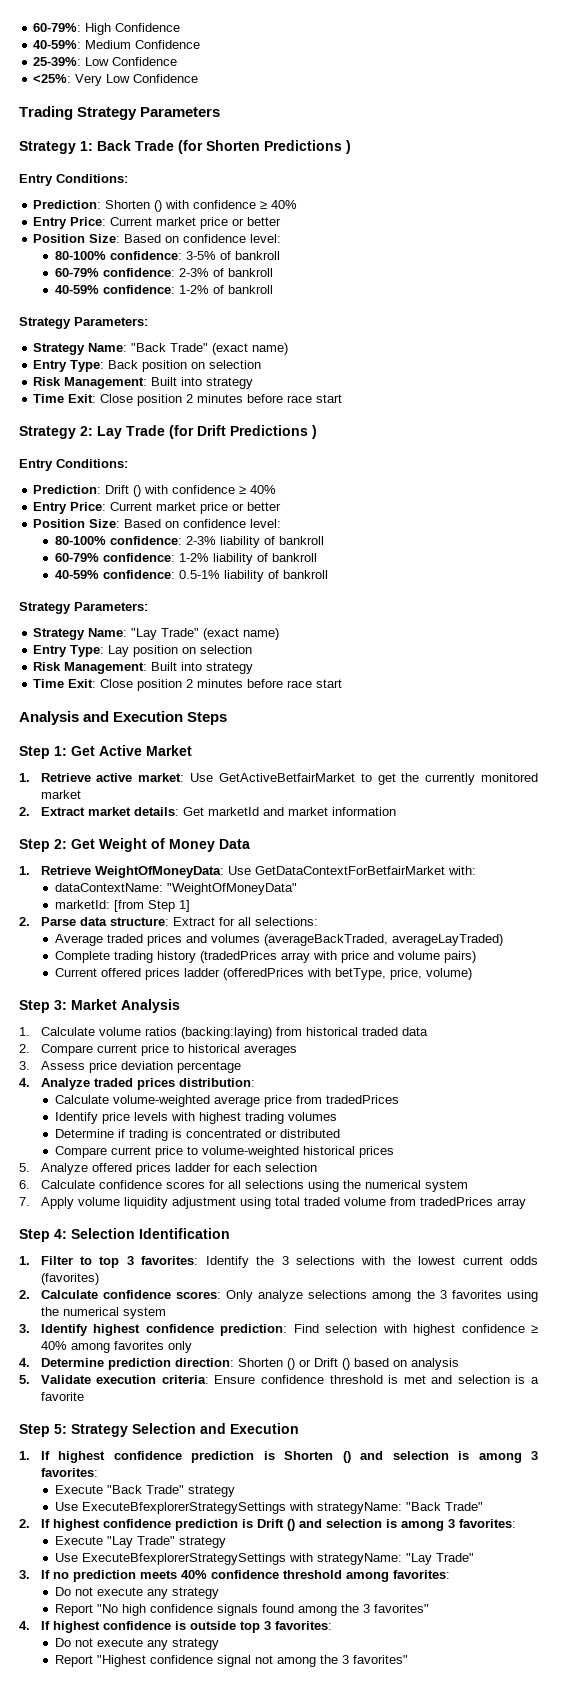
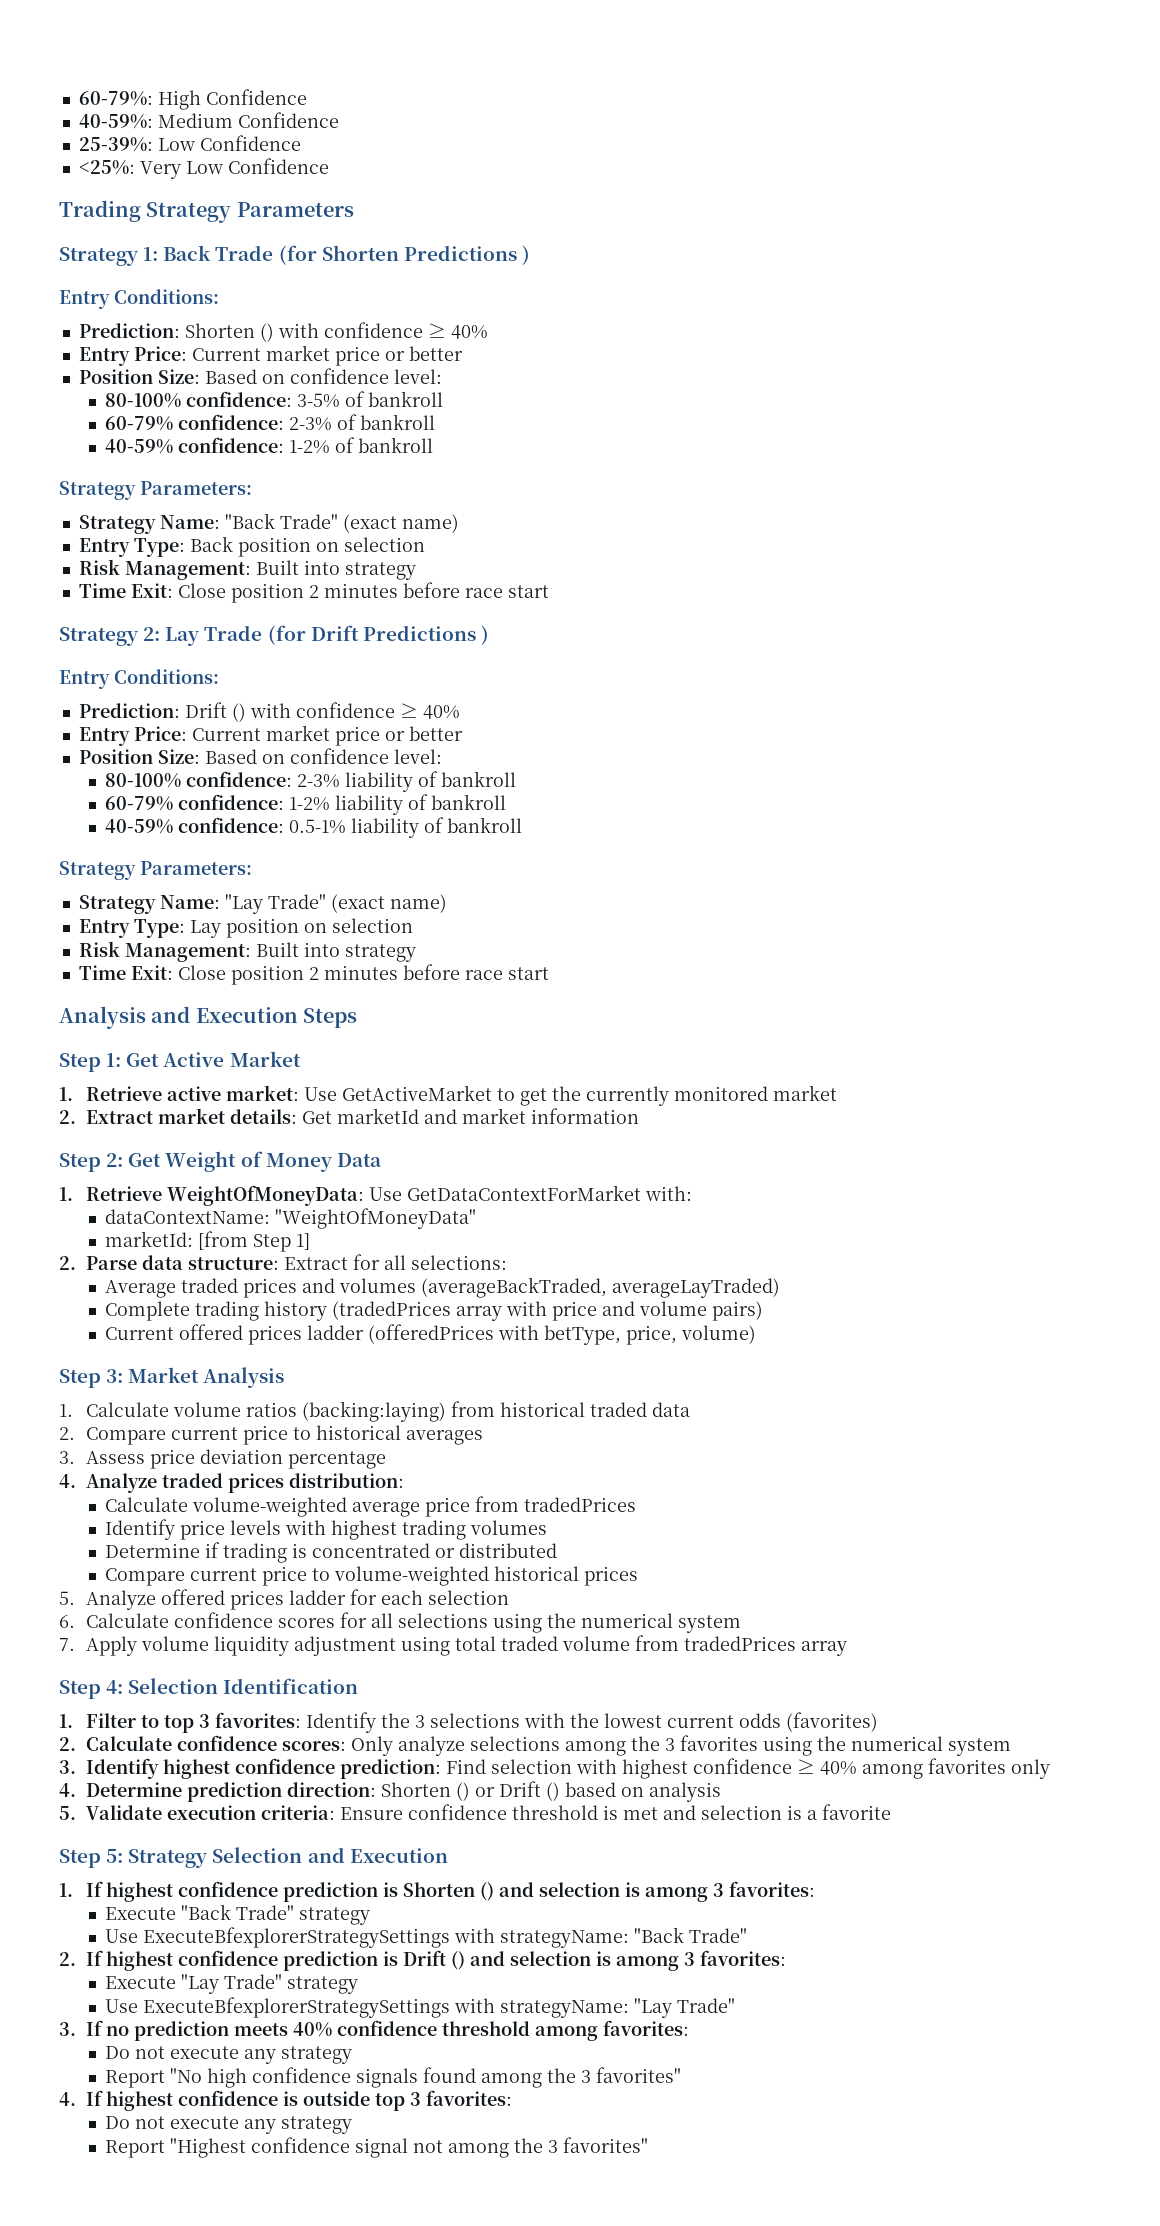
- 1. Retrieve active market: Use GetActiveBetfairMarket to get the currently monitored market
+ 1. Retrieve active market: Use GetActiveMarket to get the currently monitored market
- 1. Retrieve WeightOfMoneyData: Use GetDataContextForBetfairMarket with:
+ 1. Retrieve WeightOfMoneyData: Use GetDataContextForMarket with:

